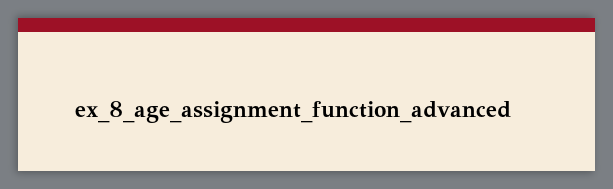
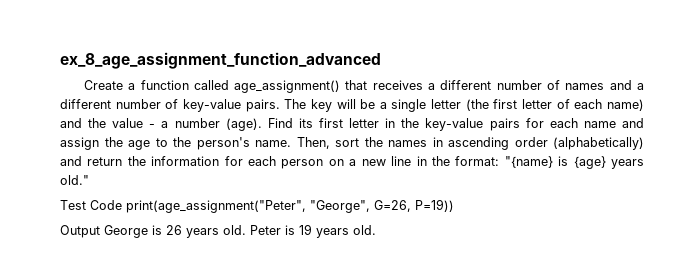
+ Create a function called age_assignment() that receives a different number of names and a different number of key-value pairs. The key will be a single letter (the first letter of each name) and the value - a number (age). Find its first letter in the key-value pairs for each name and assign the age to the person's name. Then, sort the names in ascending order (alphabetically) and return the information for each person on a new line in the format: "{name} is {age} years old."
+ Test Code print(age_assignment("Peter", "George", G=26, P=19))
+ Output George is 26 years old. Peter is 19 years old.

